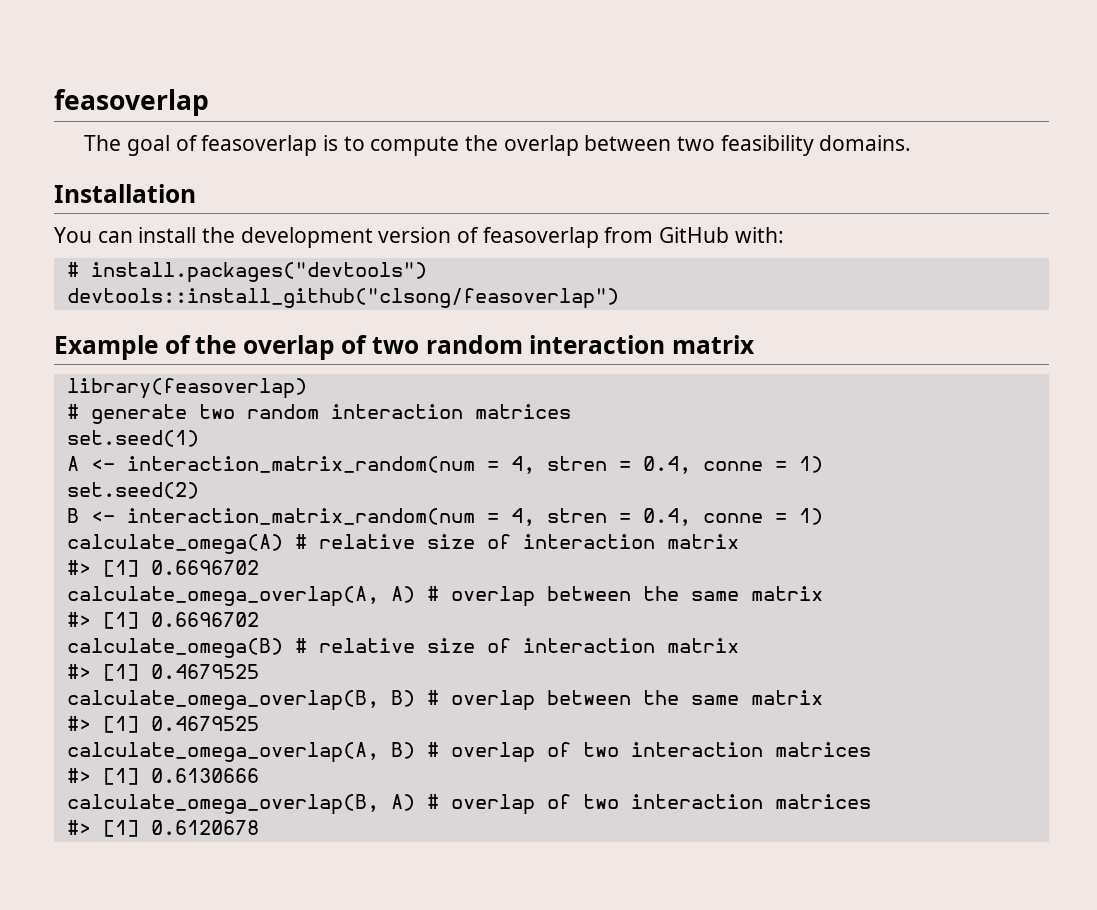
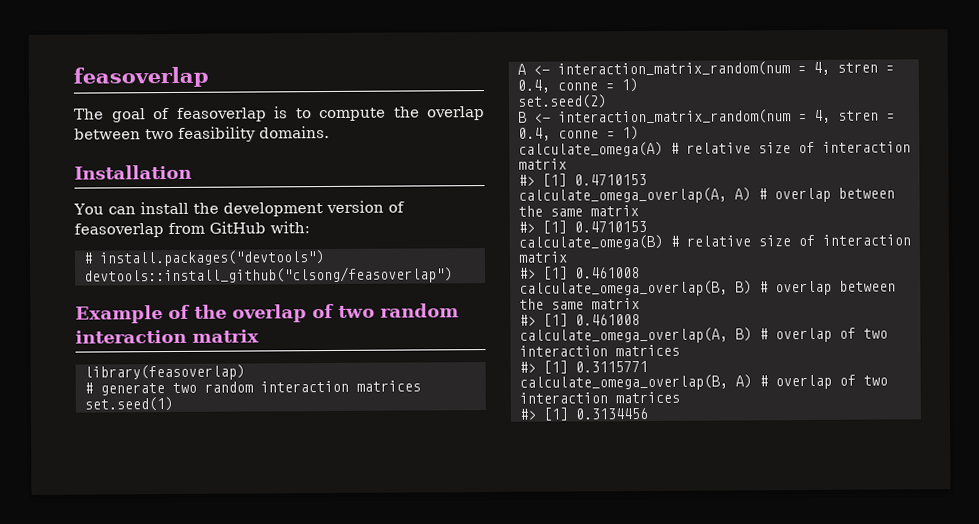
  calculate_omega(A) # relative size of interaction matrix
- #> [1] 0.6696702
+ #> [1] 0.4710153
  calculate_omega_overlap(A, A) # overlap between the same matrix
- #> [1] 0.6696702
+ #> [1] 0.4710153
  calculate_omega(B) # relative size of interaction matrix
- #> [1] 0.4679525
+ #> [1] 0.461008
  calculate_omega_overlap(B, B) # overlap between the same matrix
- #> [1] 0.4679525
+ #> [1] 0.461008
- #> [1] 0.6130666
+ #> [1] 0.3115771
- #> [1] 0.6120678
+ #> [1] 0.3134456

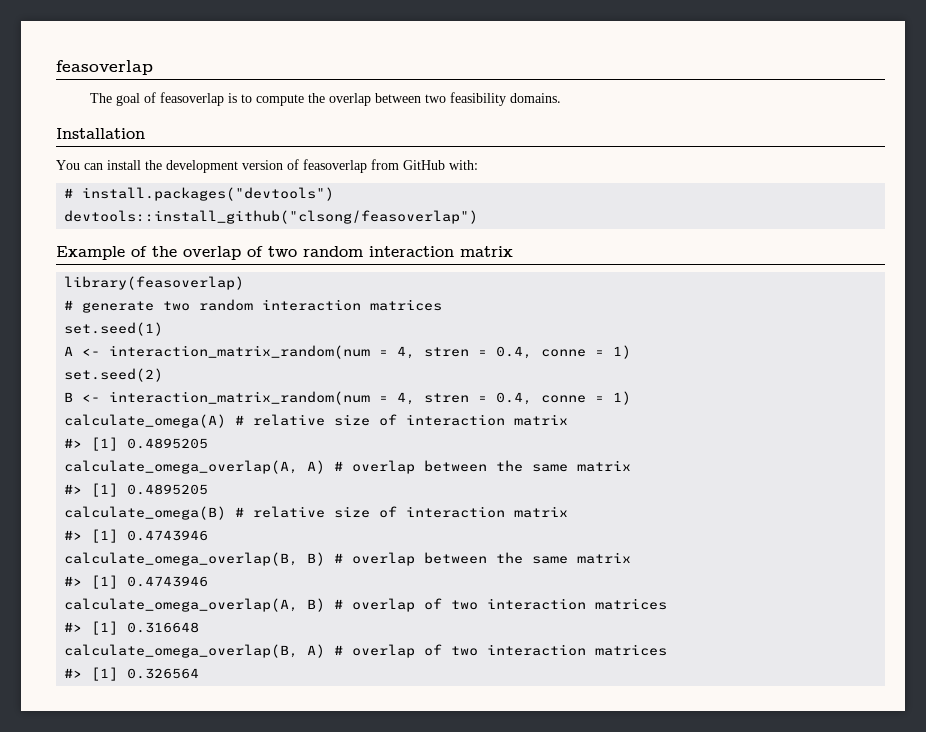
  calculate_omega(A) # relative size of interaction matrix
- #> [1] 0.4710153
+ #> [1] 0.4895205
  calculate_omega_overlap(A, A) # overlap between the same matrix
- #> [1] 0.4710153
+ #> [1] 0.4895205
  calculate_omega(B) # relative size of interaction matrix
- #> [1] 0.461008
+ #> [1] 0.4743946
  calculate_omega_overlap(B, B) # overlap between the same matrix
- #> [1] 0.461008
+ #> [1] 0.4743946
- #> [1] 0.3115771
+ #> [1] 0.316648
- #> [1] 0.3134456
+ #> [1] 0.326564

